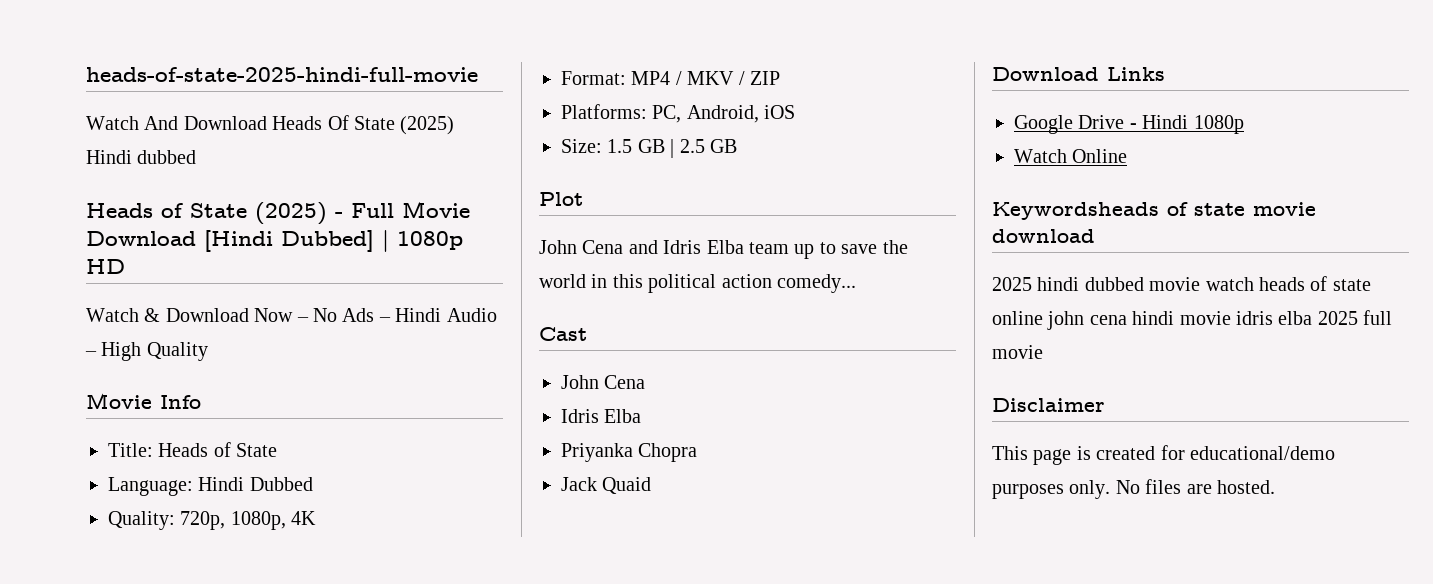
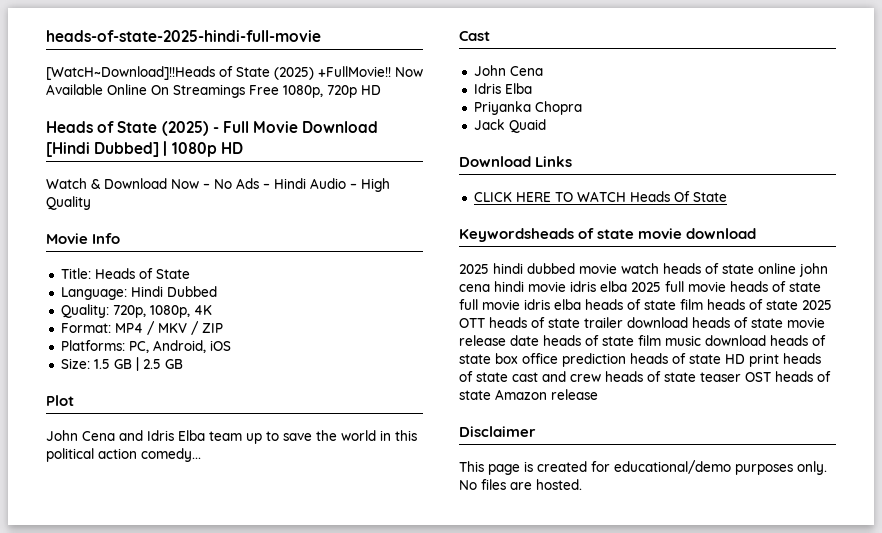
- Watch And Download Heads Of State (2025) Hindi dubbed
+ [WatcH~Download]!!Heads of State (2025) +FullMovie!! Now Available Online On Streamings Free 1080p, 720p HD
- Google Drive - Hindi 1080p
- Watch Online
+ CLICK HERE TO WATCH Heads Of State
- 2025 hindi dubbed movie watch heads of state online john cena hindi movie idris elba 2025 full movie
+ 2025 hindi dubbed movie watch heads of state online john cena hindi movie idris elba 2025 full movie heads of state full movie idris elba heads of state film heads of state 2025 OTT heads of state trailer download heads of state movie release date heads of state film music download heads of state box office prediction heads of state HD print heads of state cast and crew heads of state teaser OST heads of state Amazon release

